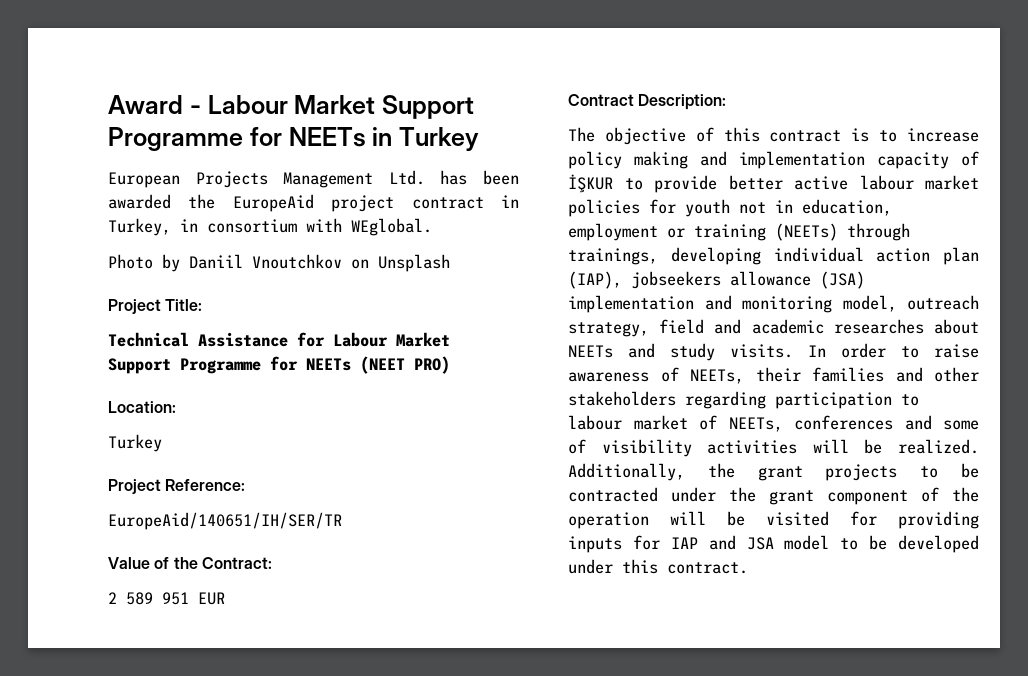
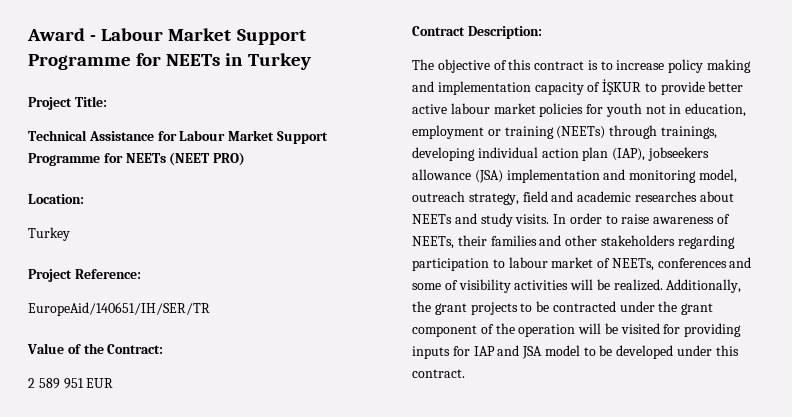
- European Projects Management Ltd. has been awarded the EuropeAid project contract in Turkey, in consortium with WEglobal.
- Photo by Daniil Vnoutchkov on Unsplash

